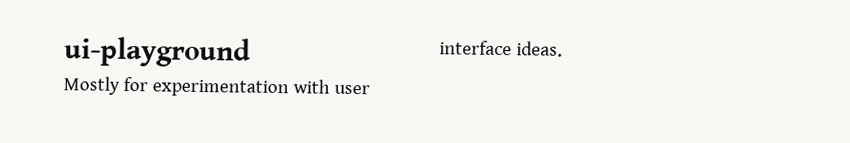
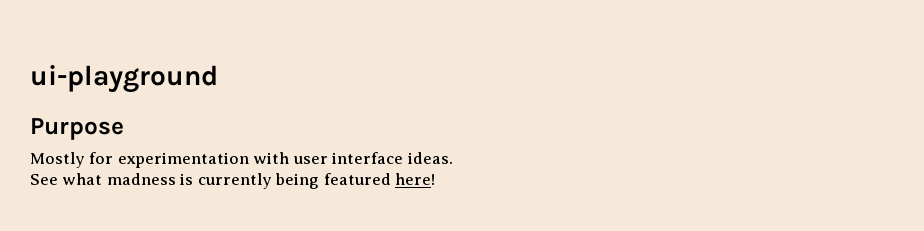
+ Purpose
+ See what madness is currently being featured here!

